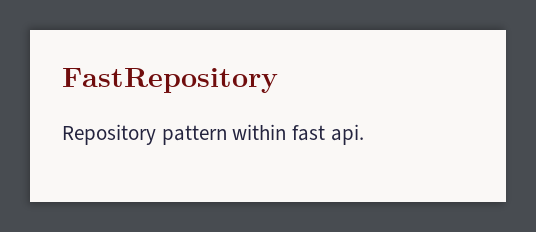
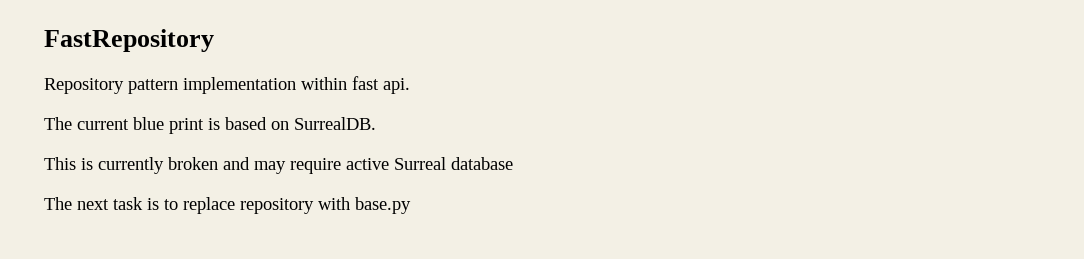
- Repository pattern within fast api.
+ Repository pattern implementation within fast api.
+ The current blue print is based on SurrealDB.
+ This is currently broken and may require active Surreal database
+ The next task is to replace repository with base.py

